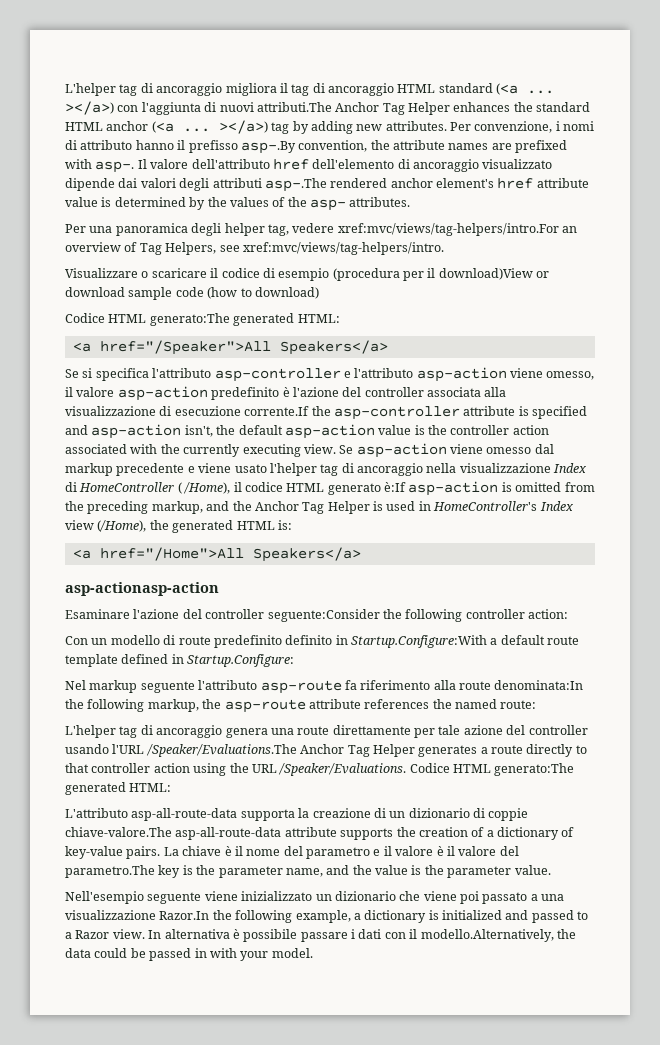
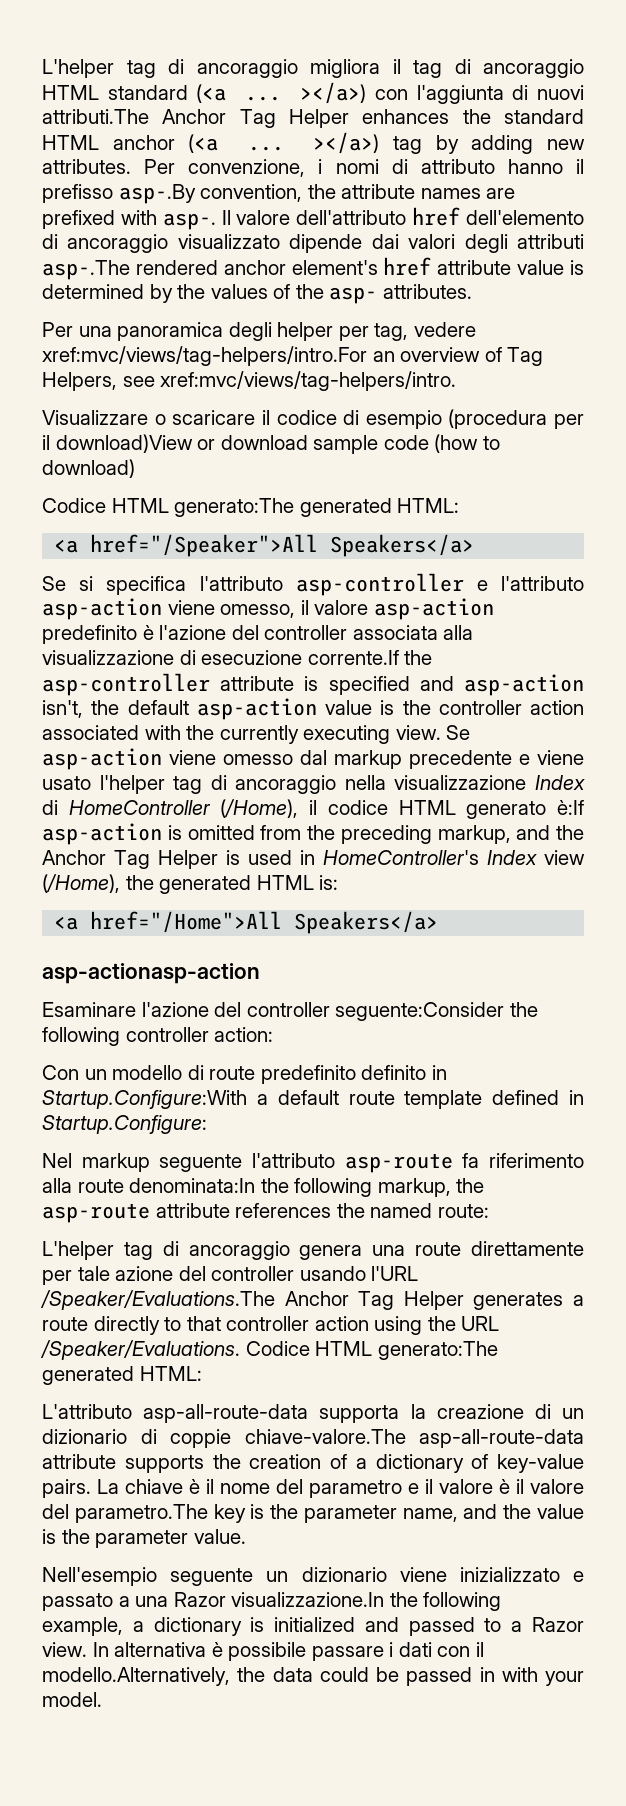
- Per una panoramica degli helper tag, vedere xref:mvc/views/tag-helpers/intro.For an overview of Tag Helpers, see xref:mvc/views/tag-helpers/intro.
+ Per una panoramica degli helper per tag, vedere xref:mvc/views/tag-helpers/intro.For an overview of Tag Helpers, see xref:mvc/views/tag-helpers/intro.
- Se asp-action viene omesso dal markup precedente e viene usato l'helper tag di ancoraggio nella visualizzazione Index di HomeController ( /Home), il codice HTML generato è:If asp-action is omitted from the preceding markup, and the Anchor Tag Helper is used in HomeController's Index view (/Home), the generated HTML is:
+ Se asp-action viene omesso dal markup precedente e viene usato l'helper tag di ancoraggio nella visualizzazione Index di HomeController (/Home), il codice HTML generato è:If asp-action is omitted from the preceding markup, and the Anchor Tag Helper is used in HomeController's Index view (/Home), the generated HTML is:
- Nell'esempio seguente viene inizializzato un dizionario che viene poi passato a una visualizzazione Razor.In the following example, a dictionary is initialized and passed to a Razor view.
+ Nell'esempio seguente un dizionario viene inizializzato e passato a una Razor visualizzazione.In the following example, a dictionary is initialized and passed to a Razor view.

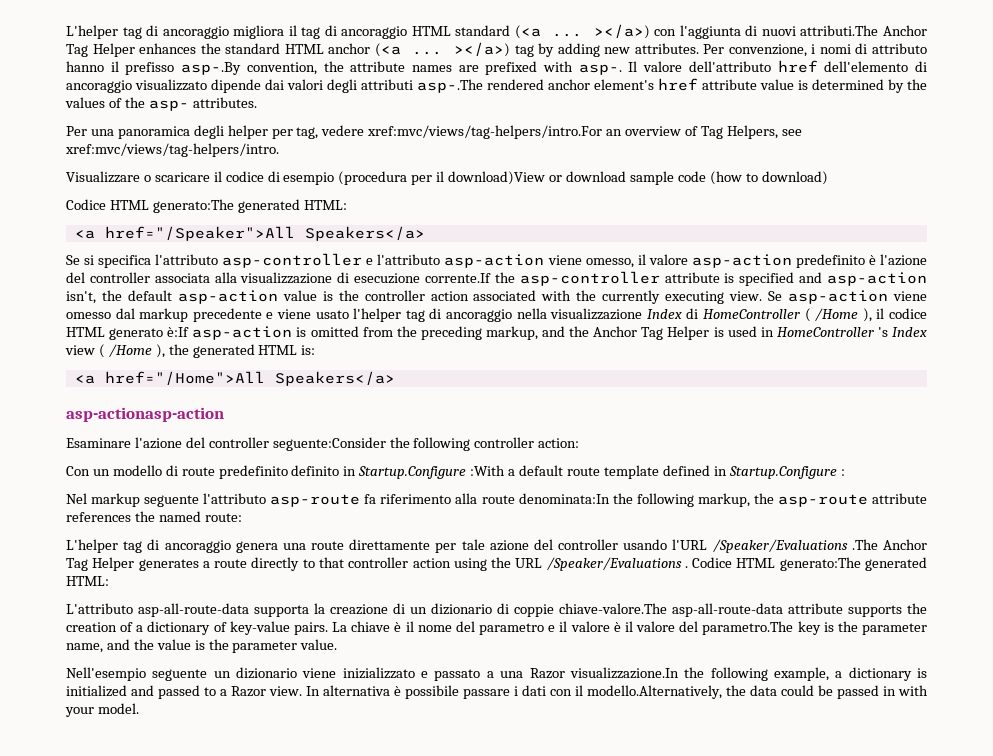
- Se asp-action viene omesso dal markup precedente e viene usato l'helper tag di ancoraggio nella visualizzazione Index di HomeController (/Home), il codice HTML generato è:If asp-action is omitted from the preceding markup, and the Anchor Tag Helper is used in HomeController's Index view (/Home), the generated HTML is:
+ Se asp-action viene omesso dal markup precedente e viene usato l'helper tag di ancoraggio nella visualizzazione Index di HomeController ( /Home ), il codice HTML generato è:If asp-action is omitted from the preceding markup, and the Anchor Tag Helper is used in HomeController 's Index view ( /Home ), the generated HTML is:
- Con un modello di route predefinito definito in Startup.Configure:With a default route template defined in Startup.Configure:
+ Con un modello di route predefinito definito in Startup.Configure :With a default route template defined in Startup.Configure :
- L'helper tag di ancoraggio genera una route direttamente per tale azione del controller usando l'URL /Speaker/Evaluations.The Anchor Tag Helper generates a route directly to that controller action using the URL /Speaker/Evaluations.
+ L'helper tag di ancoraggio genera una route direttamente per tale azione del controller usando l'URL /Speaker/Evaluations .The Anchor Tag Helper generates a route directly to that controller action using the URL /Speaker/Evaluations .

